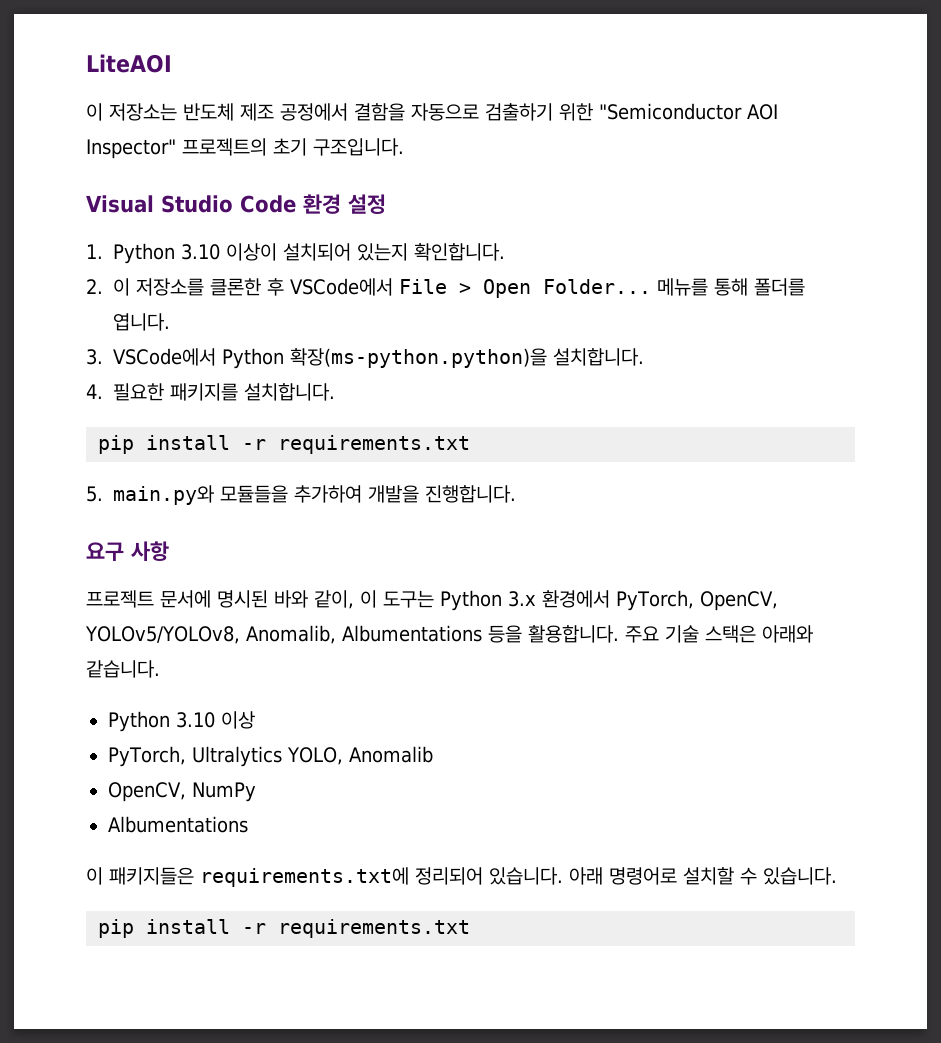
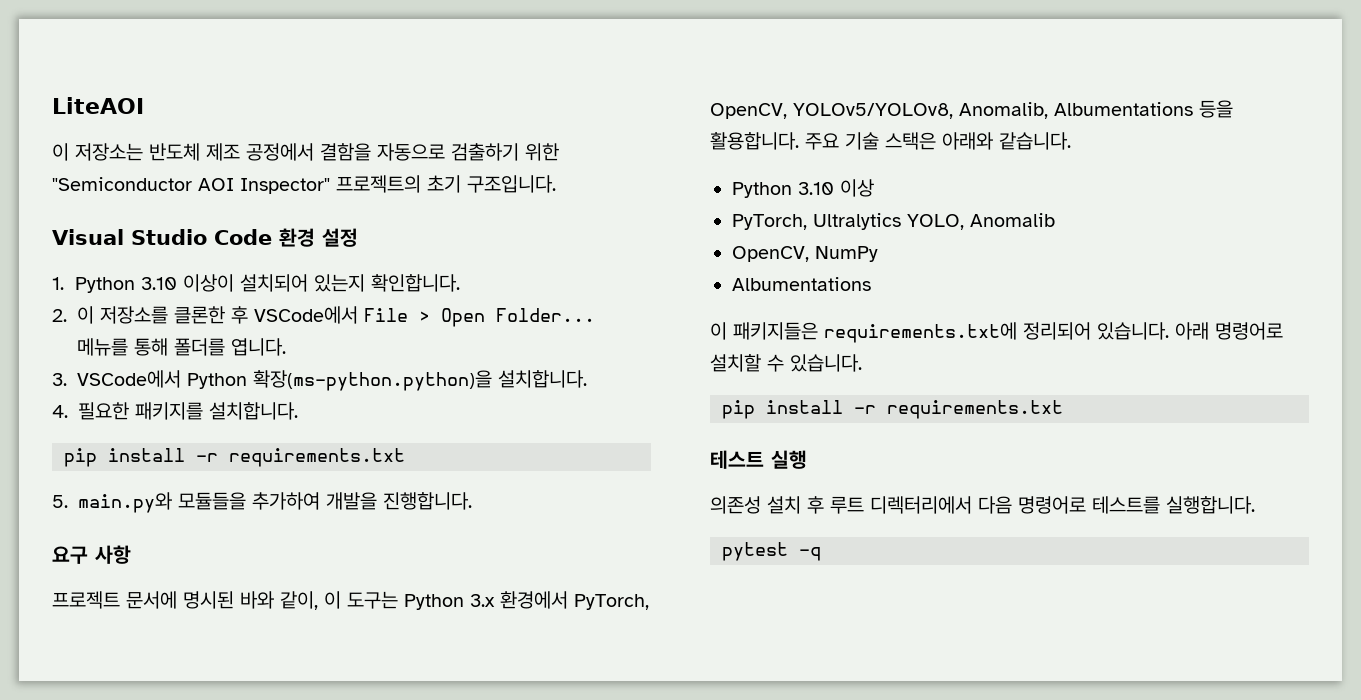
+ 테스트 실행
+ 의존성 설치 후 루트 디렉터리에서 다음 명령어로 테스트를 실행합니다.
+ pytest -q

